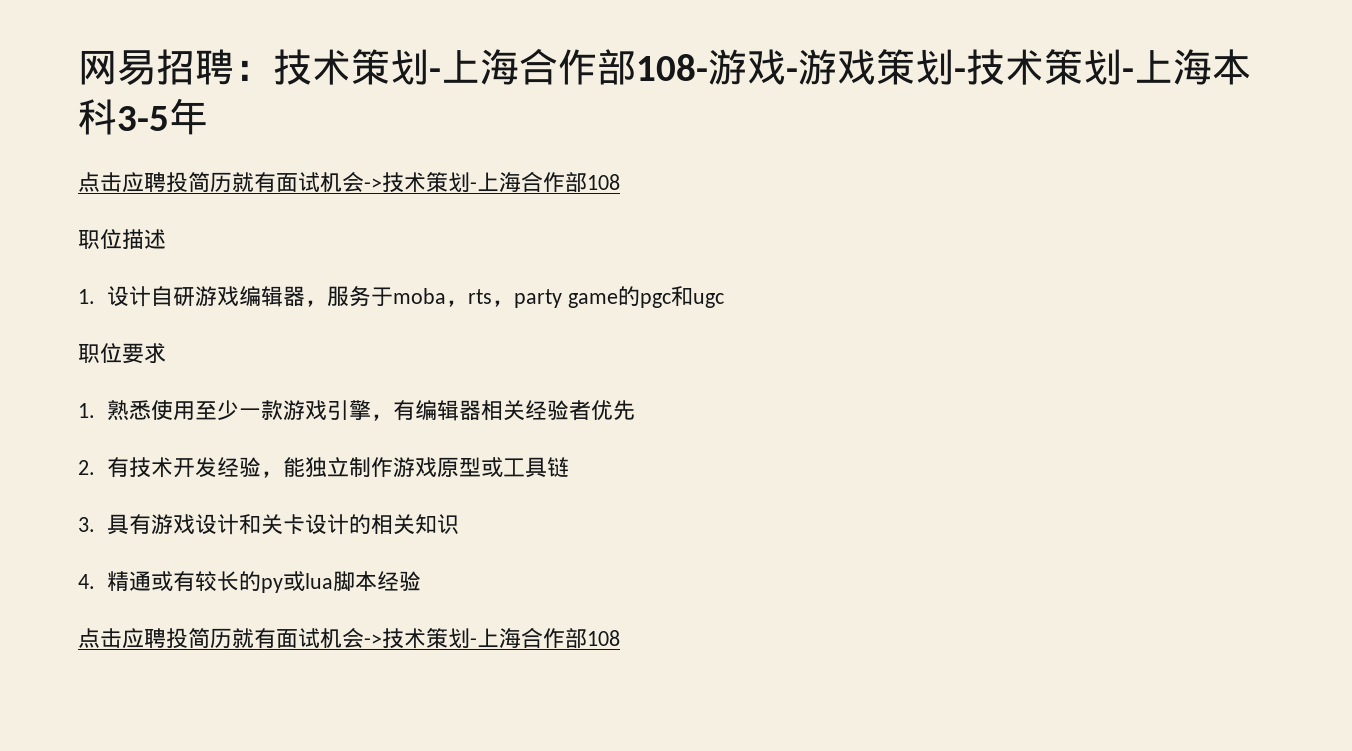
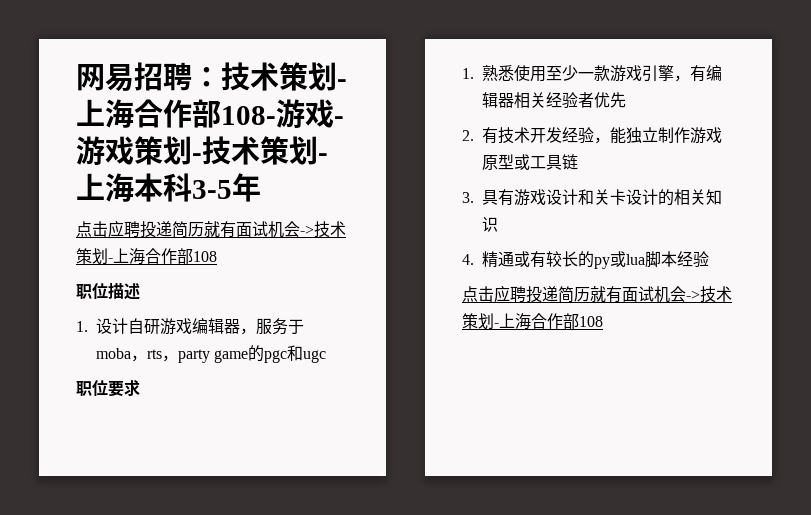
  网易招聘：技术策划-上海合作部108-游戏-游戏策划-技术策划-上海本科3-5年
- 点击应聘投简历就有面试机会->技术策划-上海合作部108
+ 点击应聘投递简历就有面试机会->技术策划-上海合作部108
  4.精通或有较长的py或lua脚本经验
- 点击应聘投简历就有面试机会->技术策划-上海合作部108
+ 点击应聘投递简历就有面试机会->技术策划-上海合作部108

